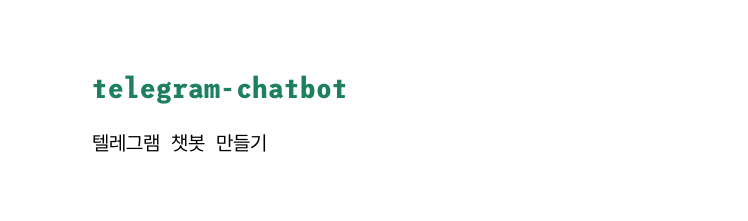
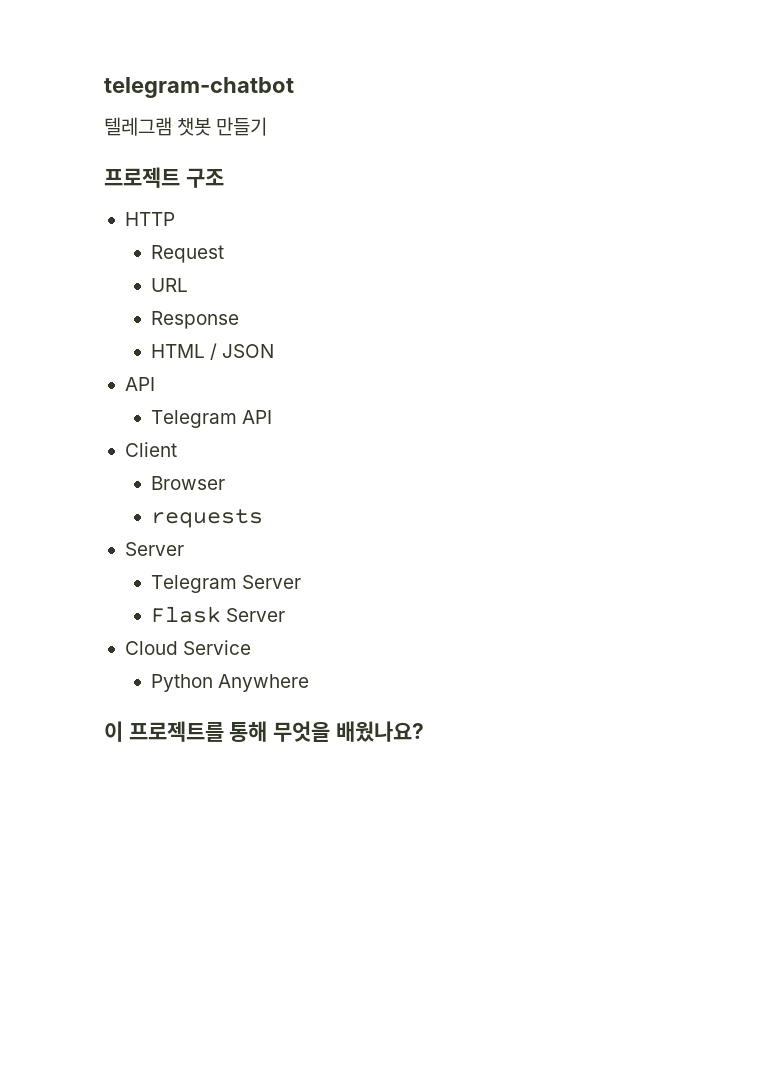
+ 프로젝트 구조
+ HTTP
+ Request
+ URL
+ Response
+ HTML / JSON
+ API
+ Telegram API
+ Client
+ Browser
+ requests
+ Server
+ Telegram Server
+ Flask Server
+ Cloud Service
+ Python Anywhere
+ 이 프로젝트를 통해 무엇을 배웠나요?

